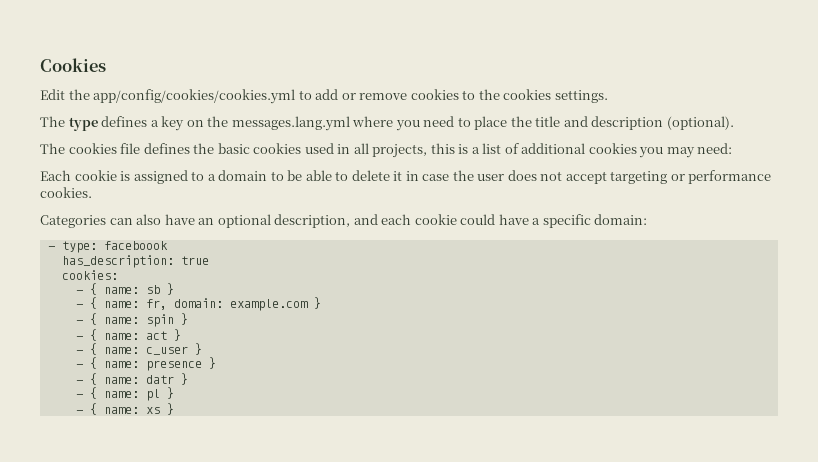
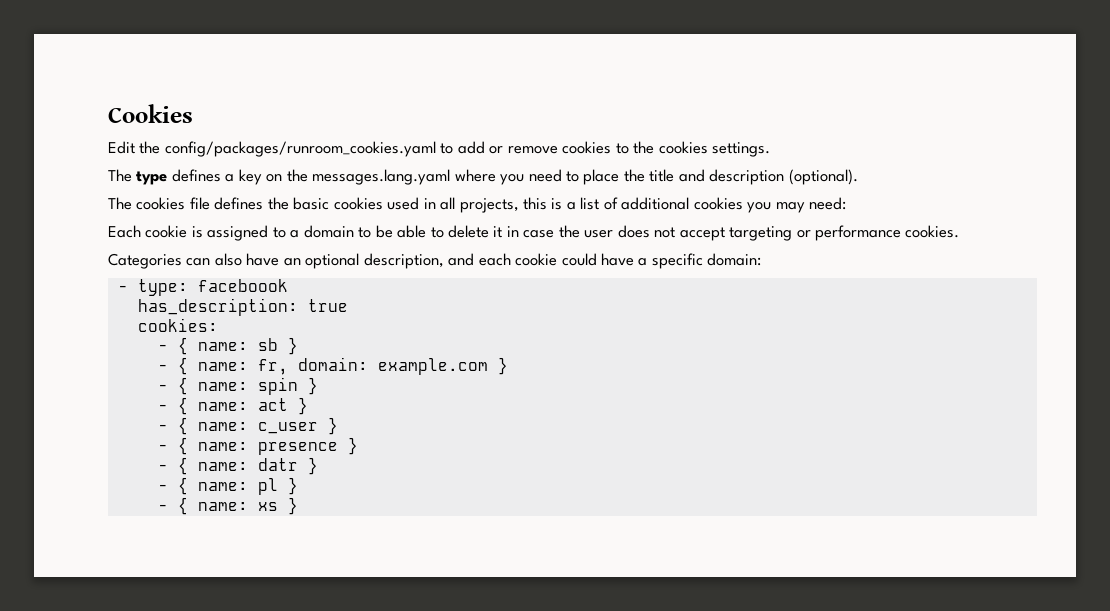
- Edit the app/config/cookies/cookies.yml to add or remove cookies to the cookies settings.
+ Edit the config/packages/runroom_cookies.yaml to add or remove cookies to the cookies settings.
- The type defines a key on the messages.lang.yml where you need to place the title and description (optional).
+ The type defines a key on the messages.lang.yaml where you need to place the title and description (optional).

